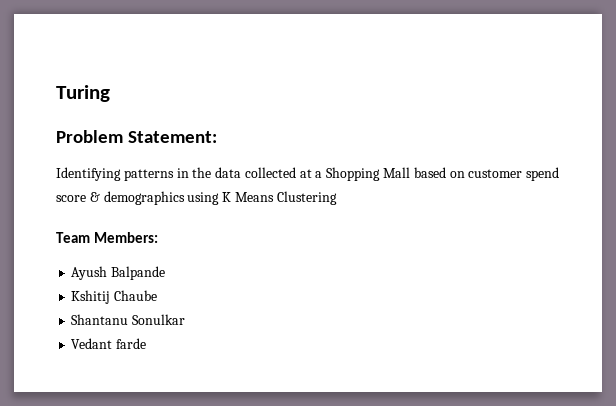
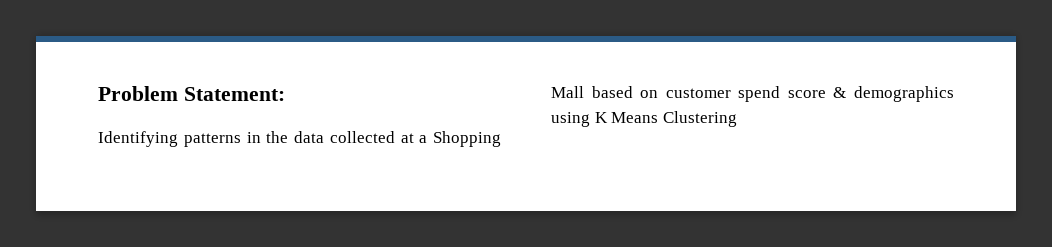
- Turing
- Team Members:
- Ayush Balpande
- Kshitij Chaube
- Shantanu Sonulkar
- Vedant farde

